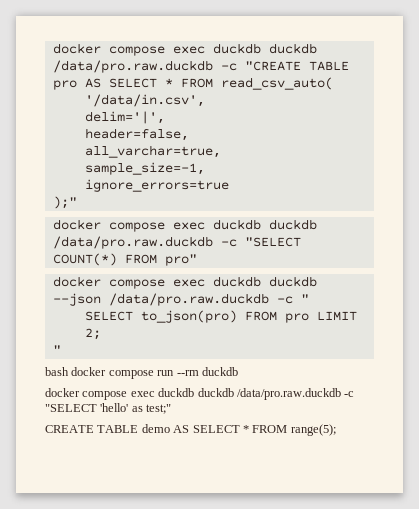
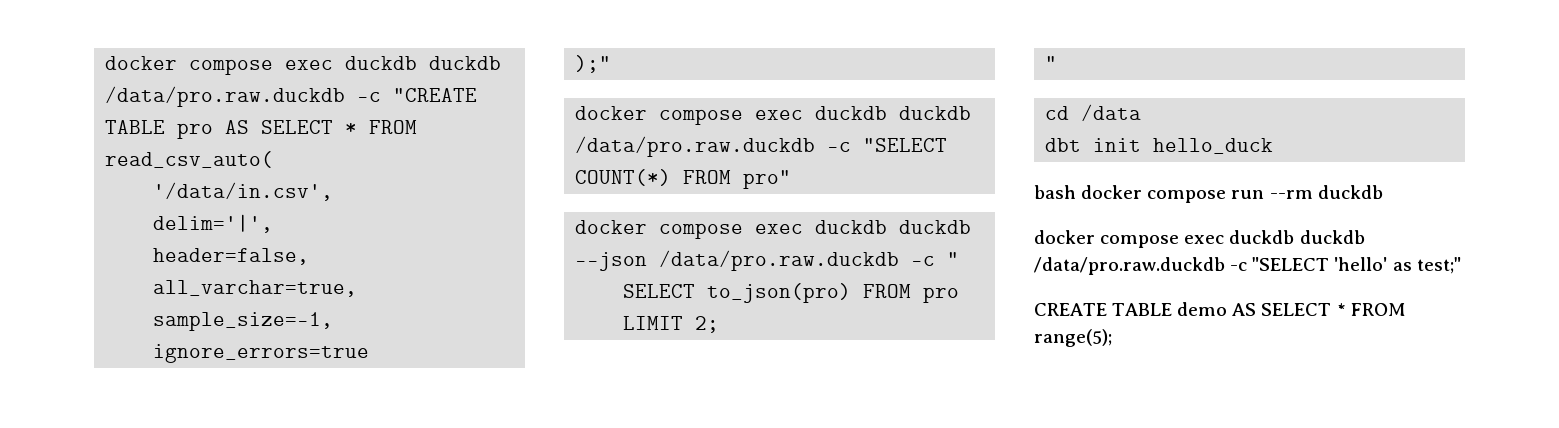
+ cd /data
+ dbt init hello_duck

